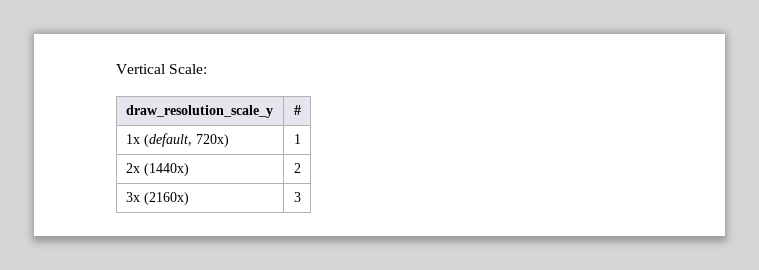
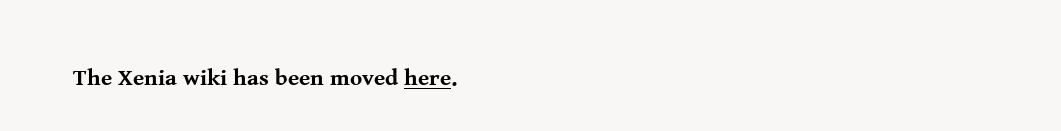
- Vertical Scale:
- draw_resolution_scale_y | #
- 1x (default, 720x) | 1
- 2x (1440x) | 2
- 3x (2160x) | 3
+ The Xenia wiki has been moved here.

